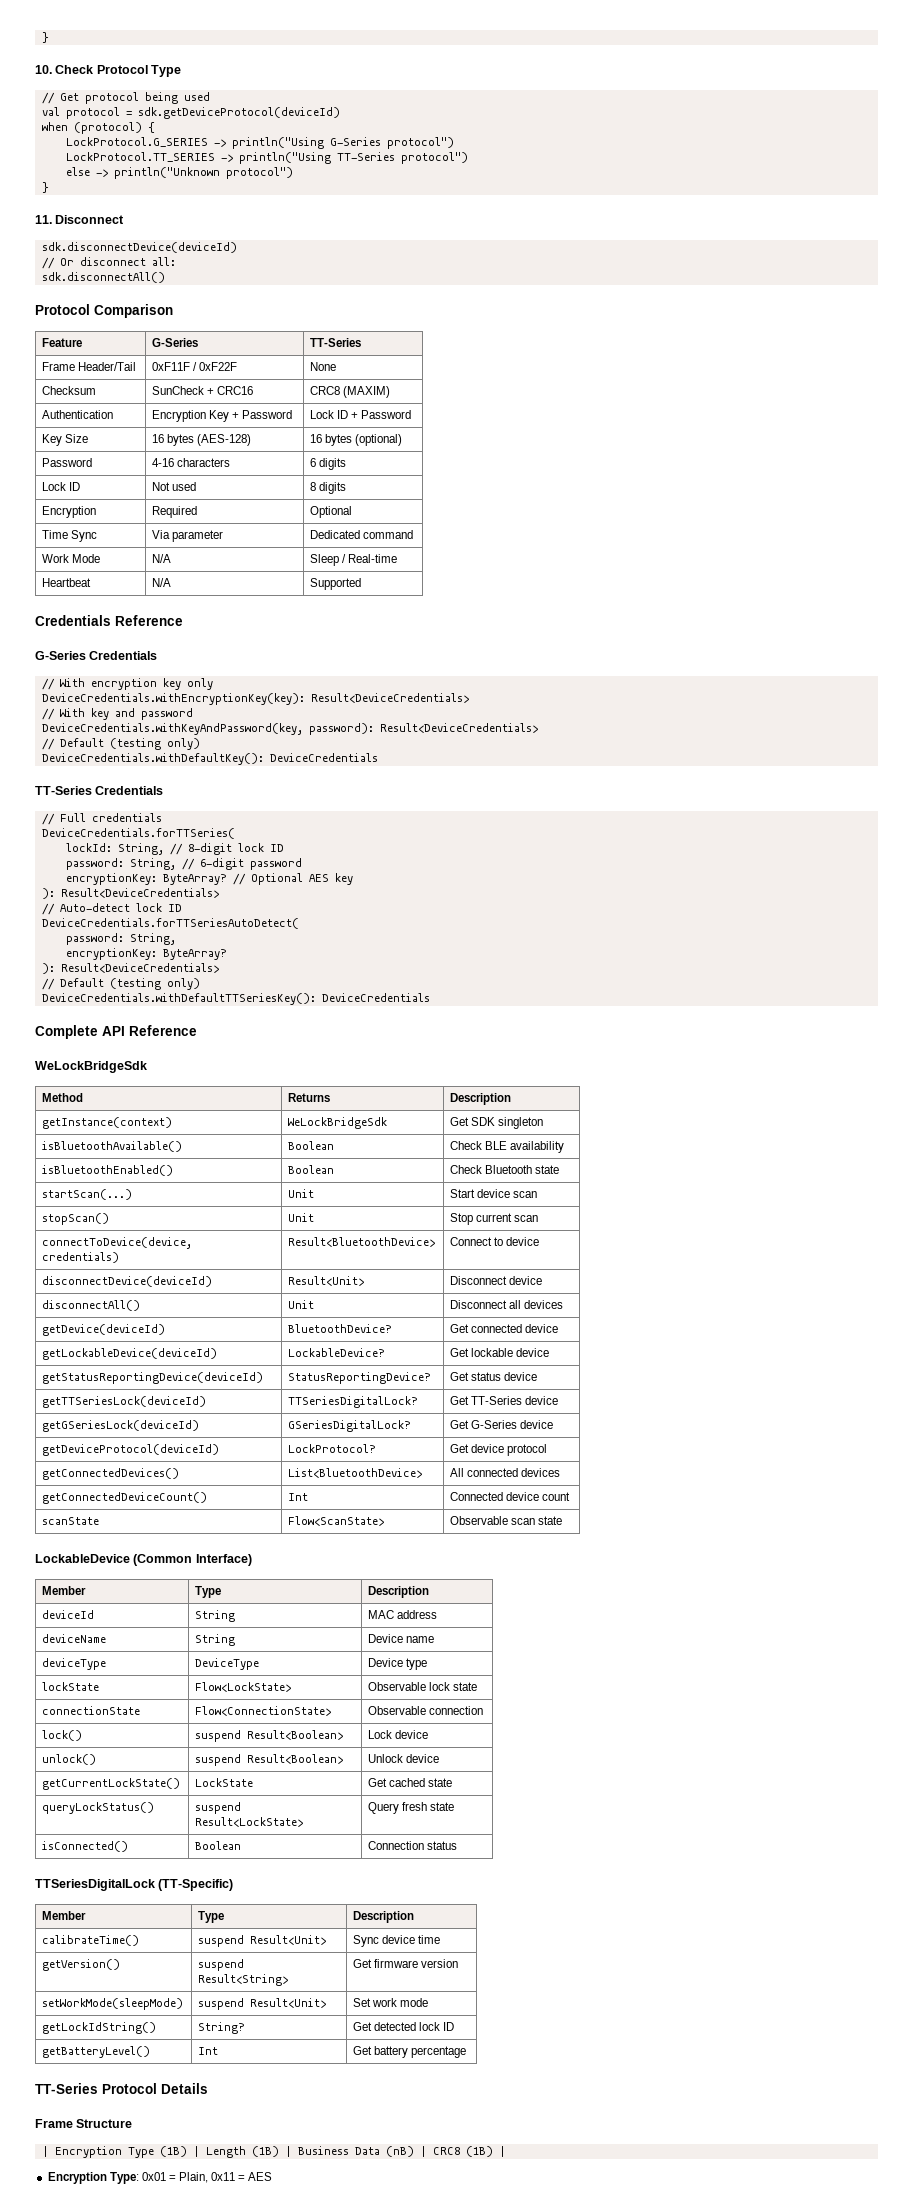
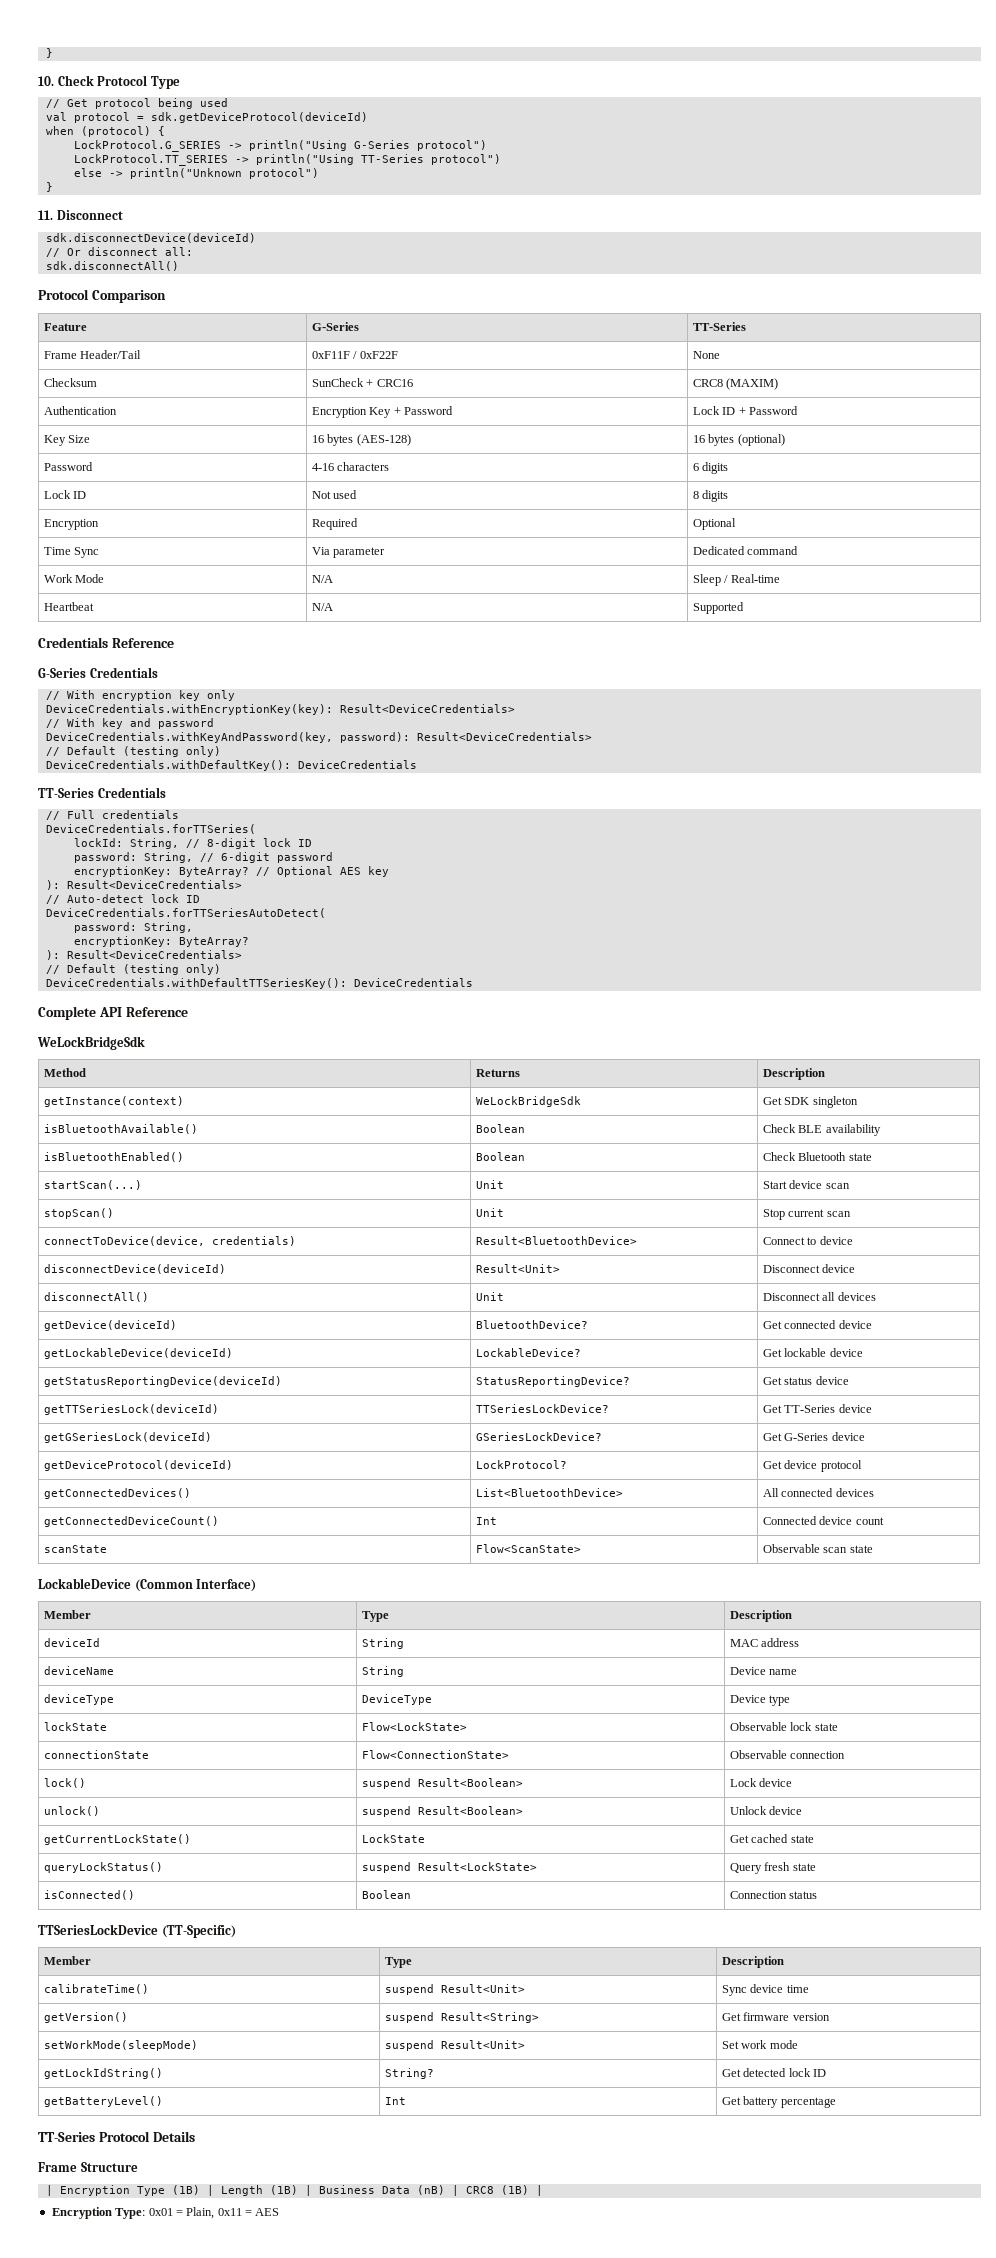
- getTTSeriesLock(deviceId) | TTSeriesDigitalLock? | Get TT-Series device
+ getTTSeriesLock(deviceId) | TTSeriesLockDevice? | Get TT-Series device
- getGSeriesLock(deviceId) | GSeriesDigitalLock? | Get G-Series device
+ getGSeriesLock(deviceId) | GSeriesLockDevice? | Get G-Series device
- TTSeriesDigitalLock (TT-Specific)
+ TTSeriesLockDevice (TT-Specific)

